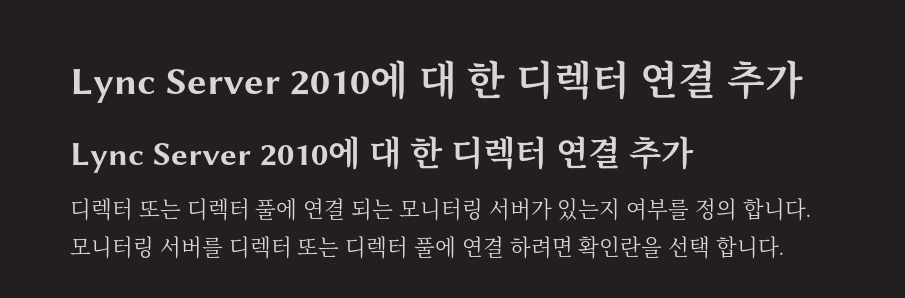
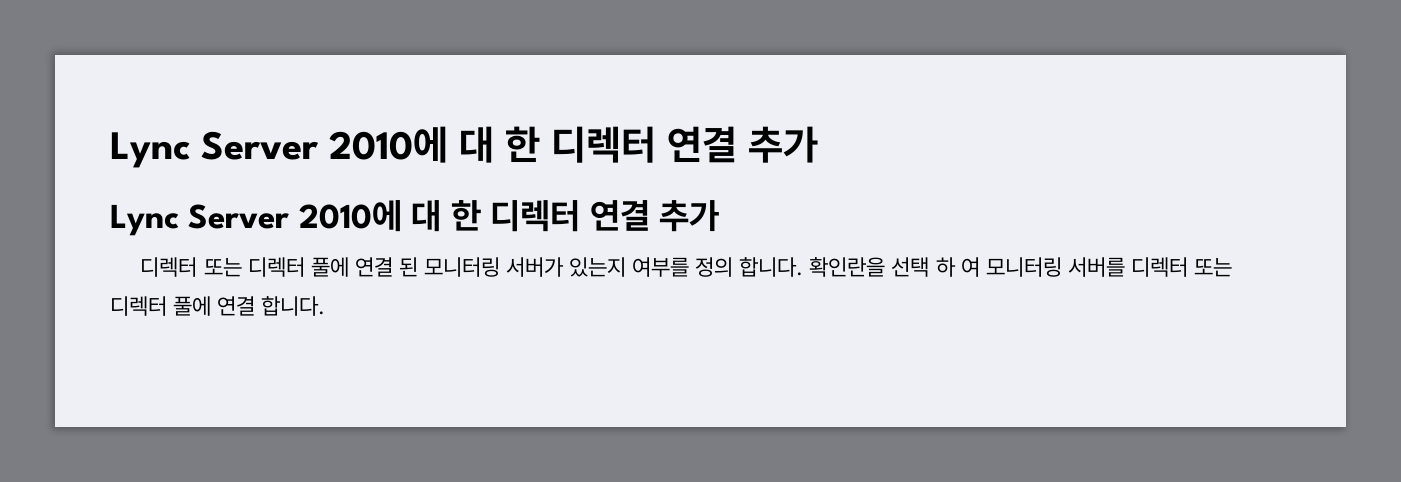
- 디렉터 또는 디렉터 풀에 연결 되는 모니터링 서버가 있는지 여부를 정의 합니다.
+ 디렉터 또는 디렉터 풀에 연결 된 모니터링 서버가 있는지 여부를 정의 합니다.
- 모니터링 서버를 디렉터 또는 디렉터 풀에 연결 하려면 확인란을 선택 합니다.
+ 확인란을 선택 하 여 모니터링 서버를 디렉터 또는 디렉터 풀에 연결 합니다.

